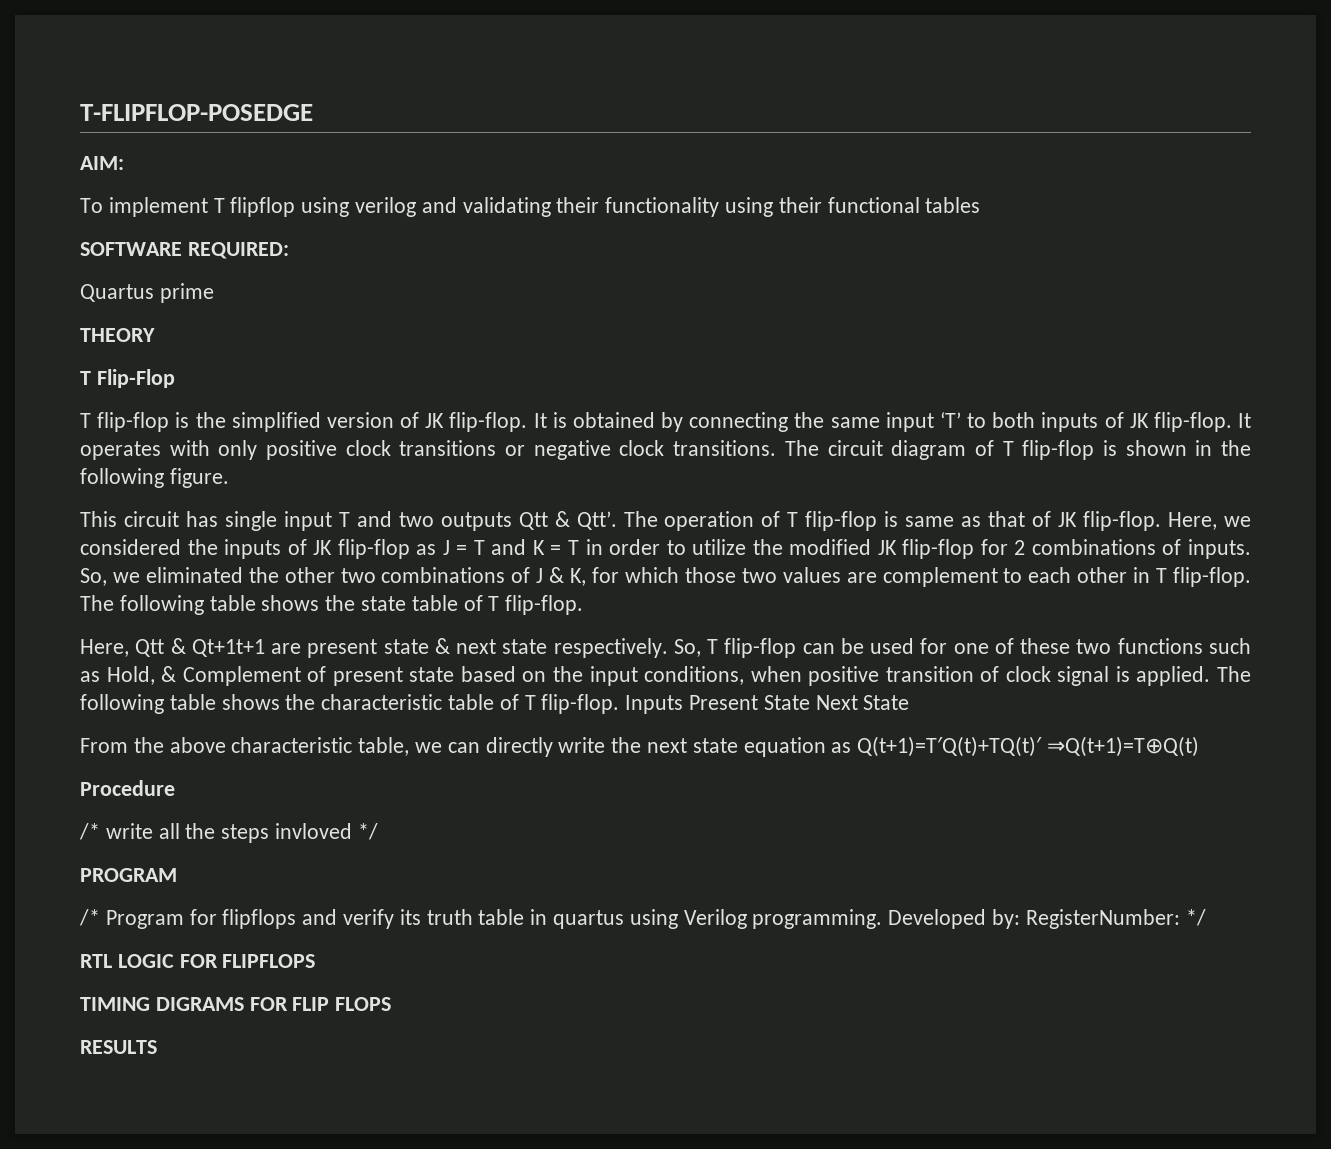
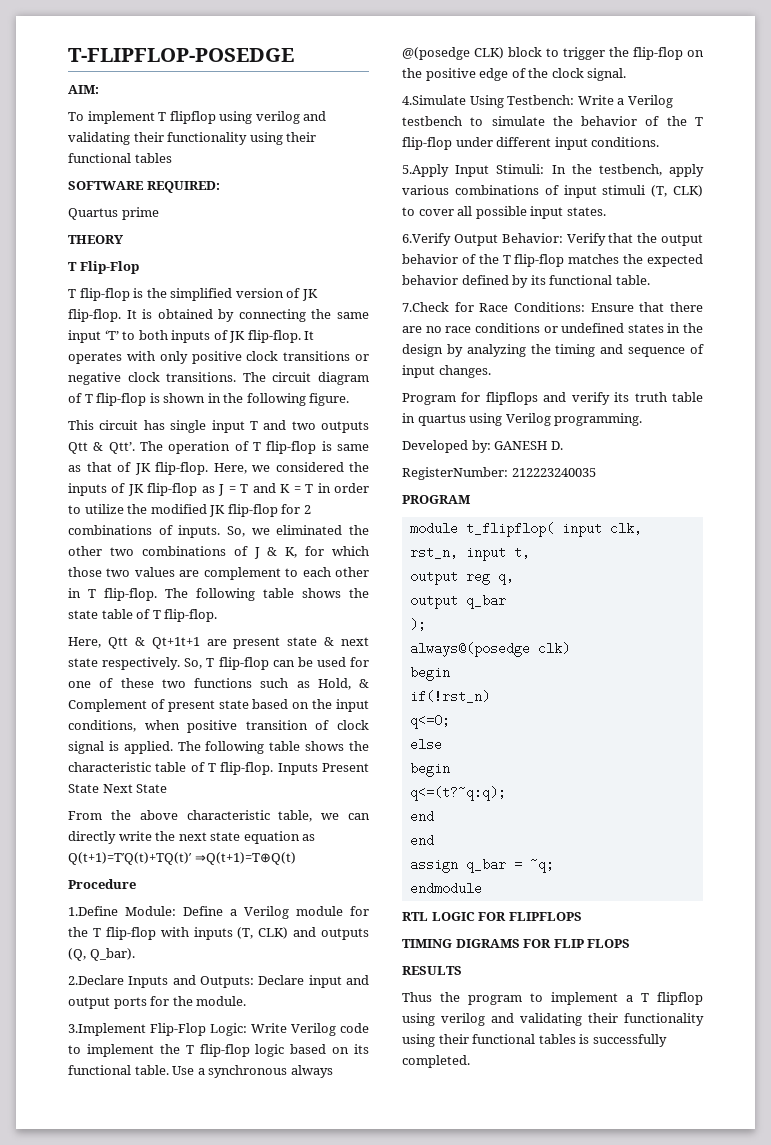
- /* write all the steps invloved */
+ 1.Define Module: Define a Verilog module for the T flip-flop with inputs (T, CLK) and outputs (Q, Q_bar).
+ 2.Declare Inputs and Outputs: Declare input and output ports for the module.
+ 3.Implement Flip-Flop Logic: Write Verilog code to implement the T flip-flop logic based on its functional table. Use a synchronous always @(posedge CLK) block to trigger the flip-flop on the positive edge of the clock signal.
+ 4.Simulate Using Testbench: Write a Verilog testbench to simulate the behavior of the T flip-flop under different input conditions.
+ 5.Apply Input Stimuli: In the testbench, apply various combinations of input stimuli (T, CLK) to cover all possible input states.
+ 6.Verify Output Behavior: Verify that the output behavior of the T flip-flop matches the expected behavior defined by its functional table.
+ 7.Check for Race Conditions: Ensure that there are no race conditions or undefined states in the design by analyzing the timing and sequence of input changes.
+ Program for flipflops and verify its truth table in quartus using Verilog programming.
+ Developed by: GANESH D.
+ RegisterNumber: 212223240035
  PROGRAM
- /* Program for flipflops and verify its truth table in quartus using Verilog programming. Developed by: RegisterNumber: */
+ module t_flipflop( input clk, rst_n, input t,
+ output reg q,
+ output q_bar
+ );
+ always@(posedge clk)
+ begin
+ if(!rst_n)
+ q<=0;
+ else
+ begin
+ q<=(t?~q:q);
+ end
+ end
+ assign q_bar = ~q;
+ endmodule
+ Thus the program to implement a T flipflop using verilog and validating their functionality using their functional tables is successfully completed.

